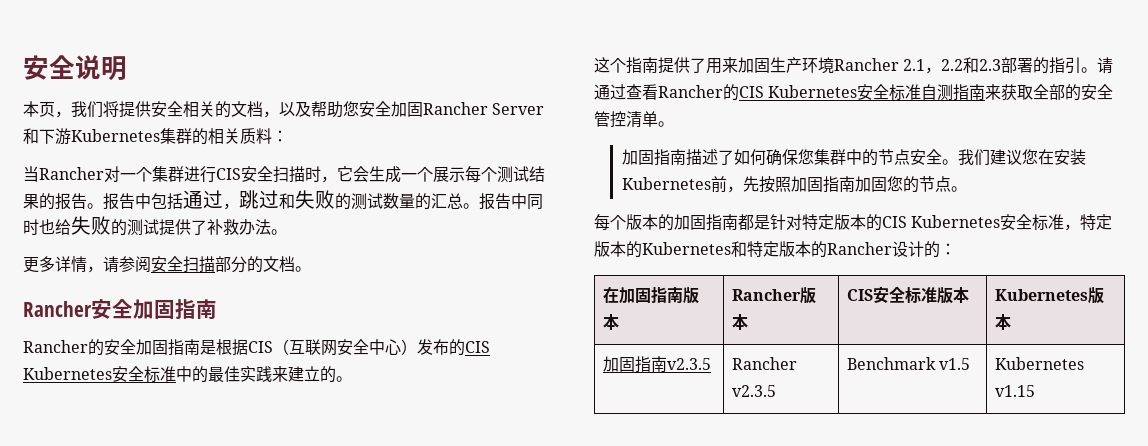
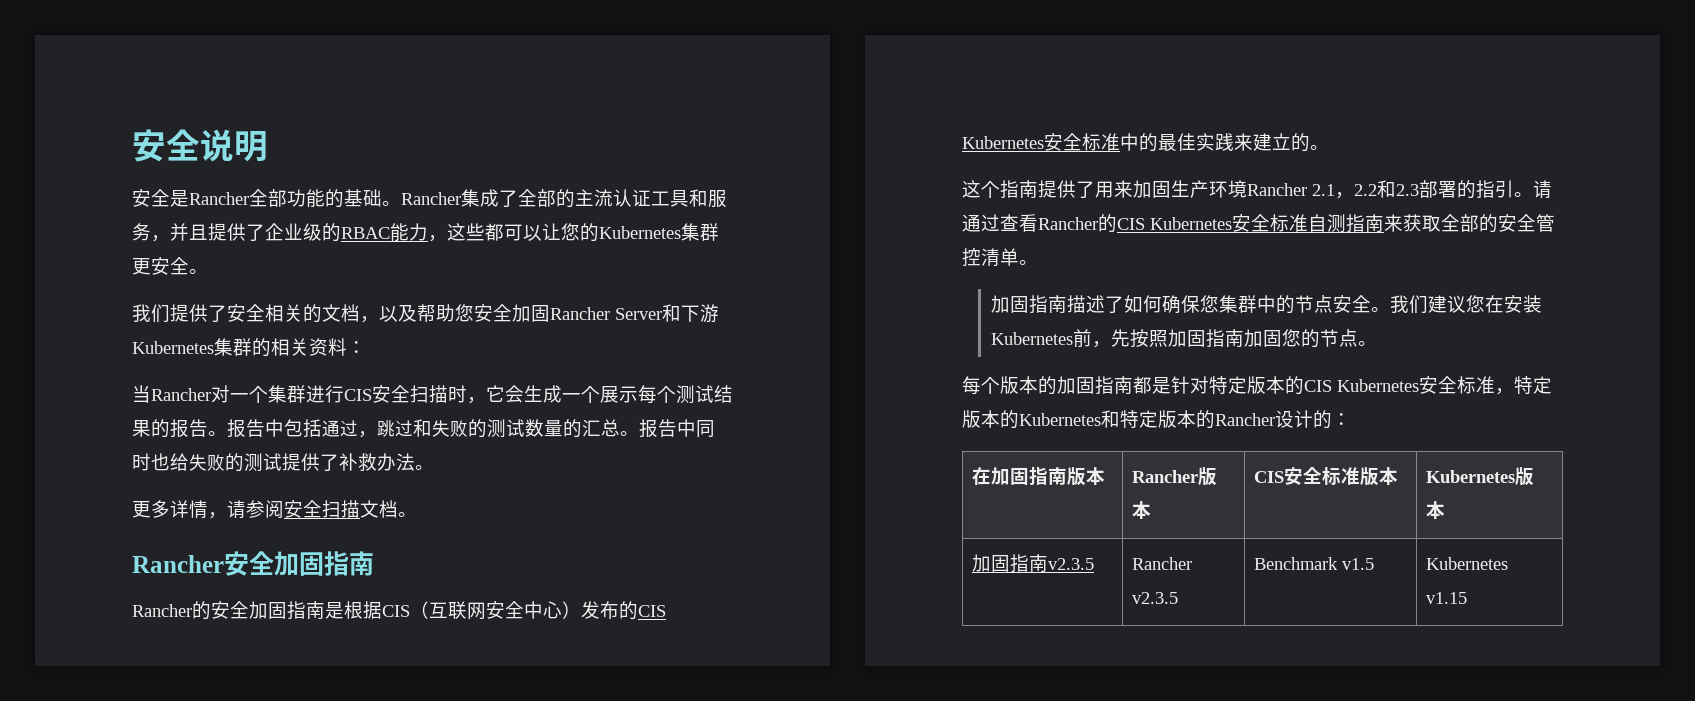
- 本页，我们将提供安全相关的文档，以及帮助您安全加固Rancher Server和下游Kubernetes集群的相关质料：
+ 安全是Rancher全部功能的基础。Rancher集成了全部的主流认证工具和服务，并且提供了企业级的RBAC能力，这些都可以让您的Kubernetes集群更安全。
+ 我们提供了安全相关的文档，以及帮助您安全加固Rancher Server和下游Kubernetes集群的相关资料：
- 更多详情，请参阅安全扫描部分的文档。
+ 更多详情，请参阅安全扫描文档。

